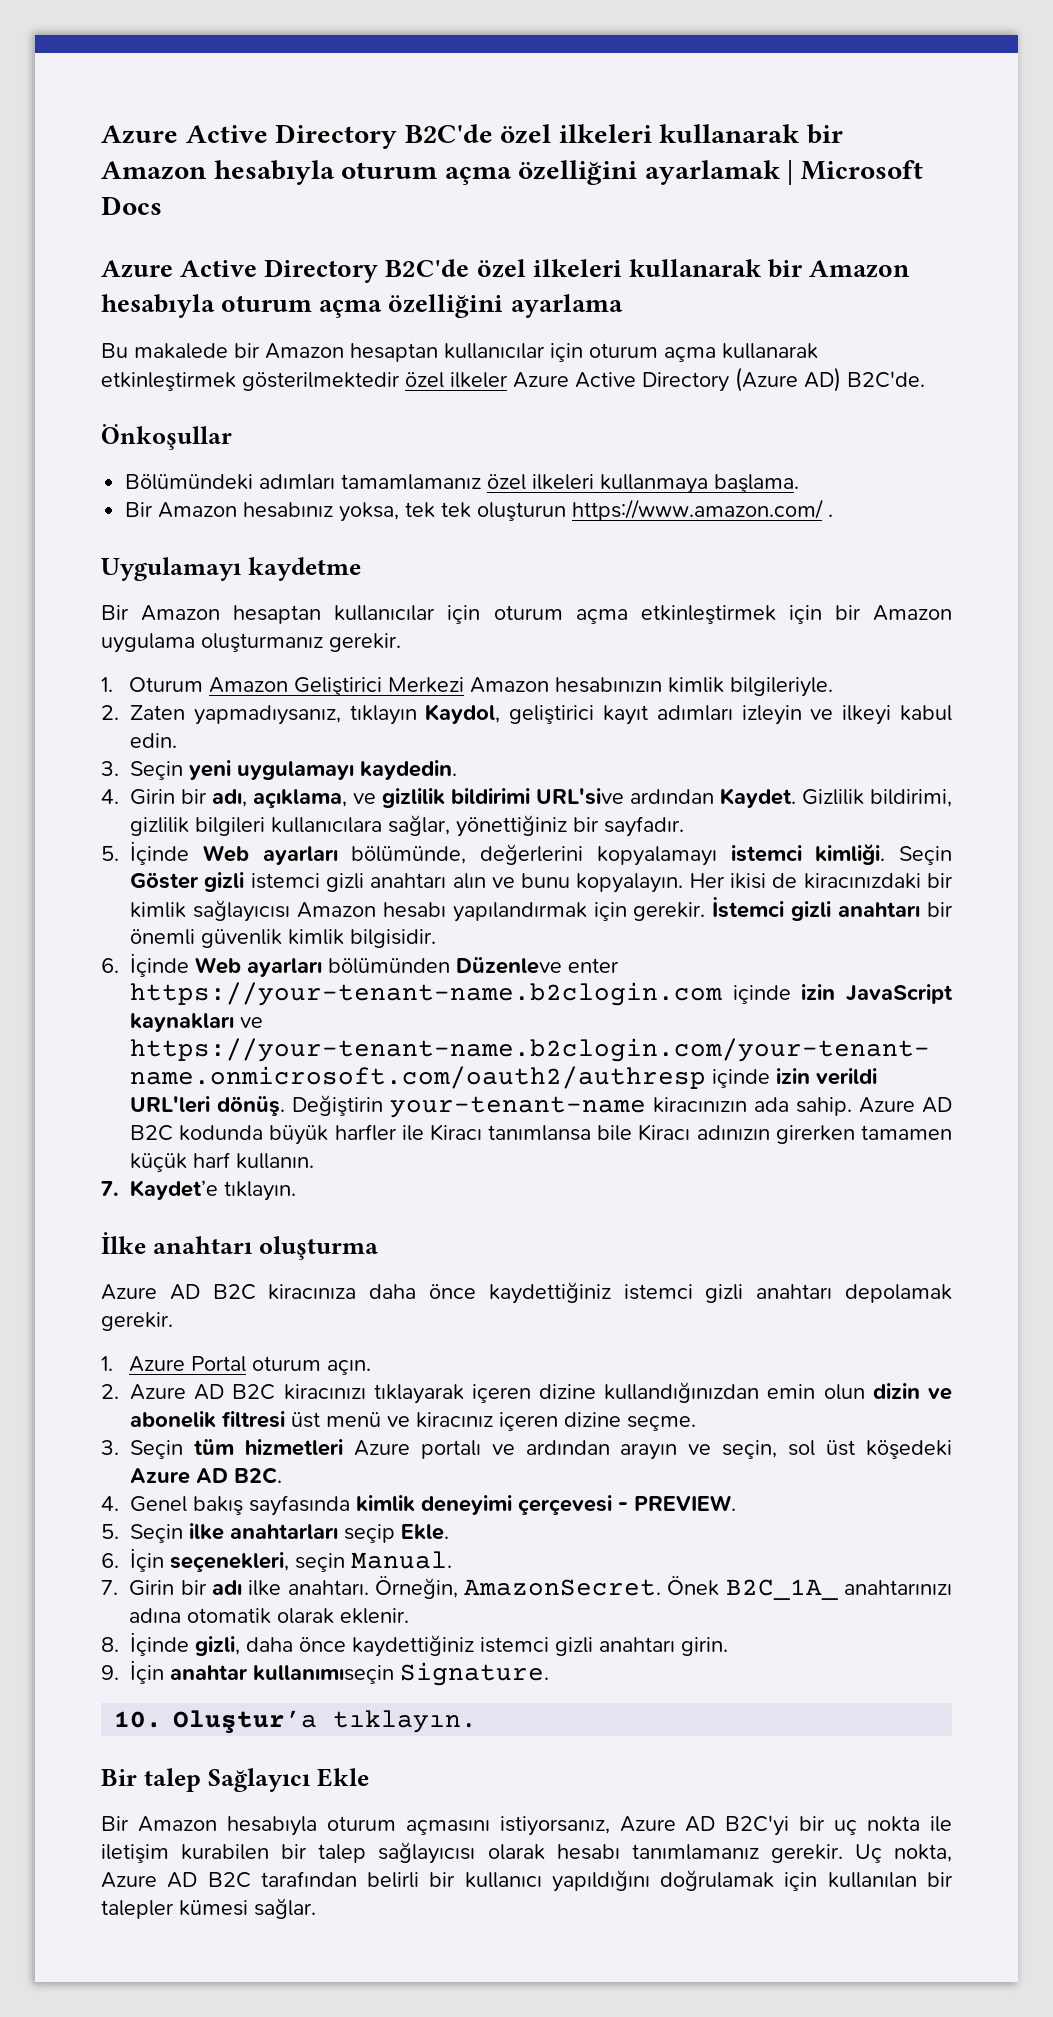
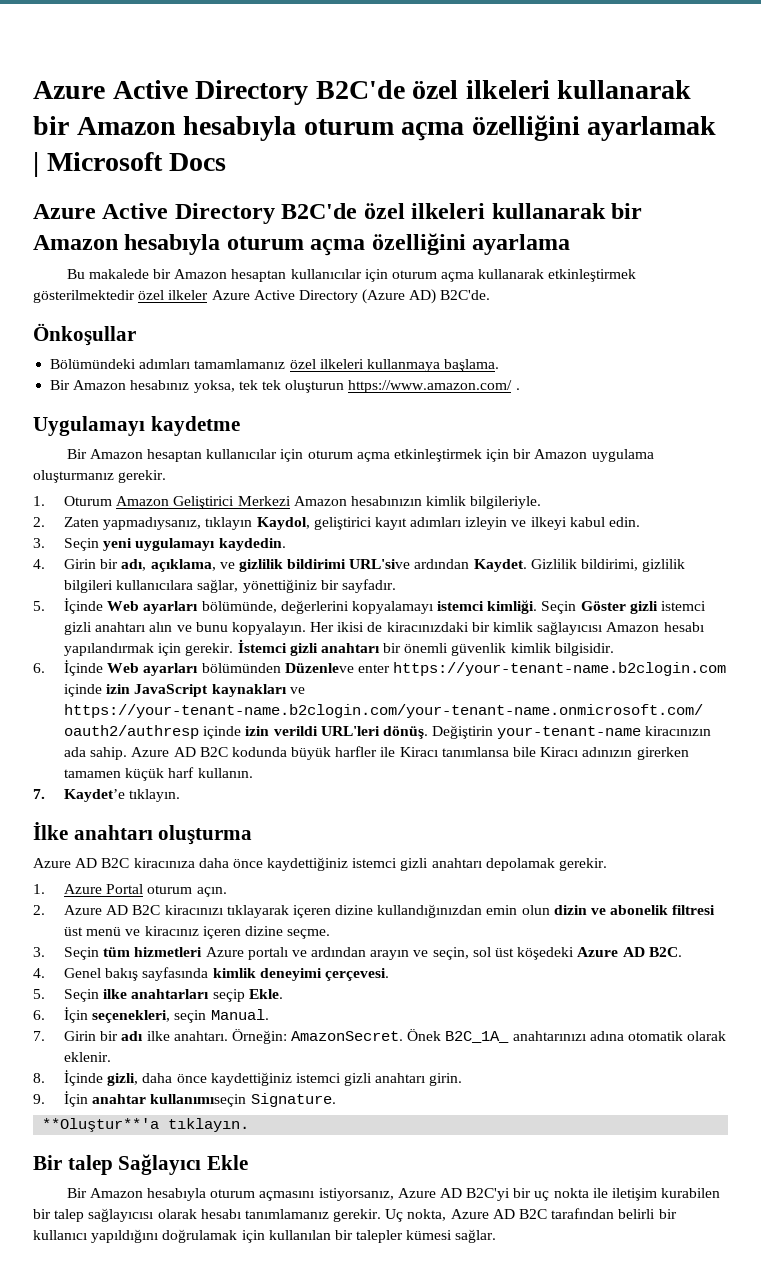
- 4. Genel bakış sayfasında kimlik deneyimi çerçevesi - PREVIEW.
+ 4. Genel bakış sayfasında kimlik deneyimi çerçevesi.
- Örneğin, AmazonSecret.
+ Örneğin: AmazonSecret.
- 10. Oluştur’a tıklayın.
+ **Oluştur**'a tıklayın.

